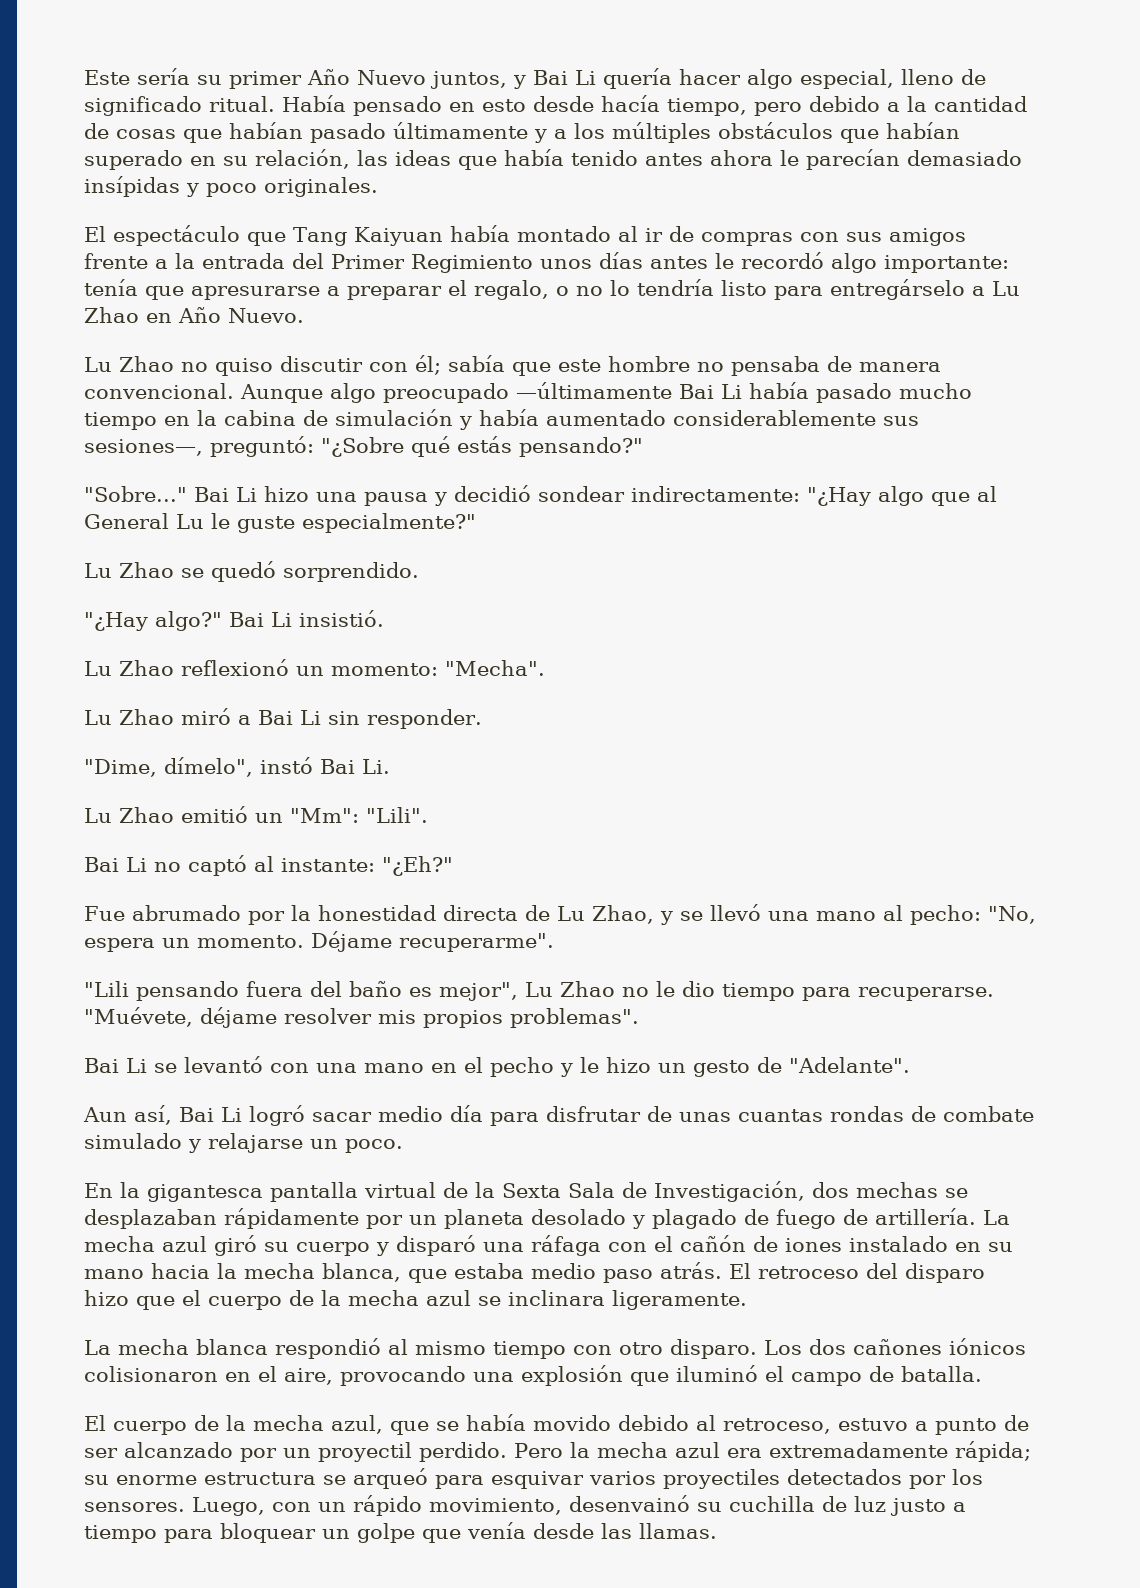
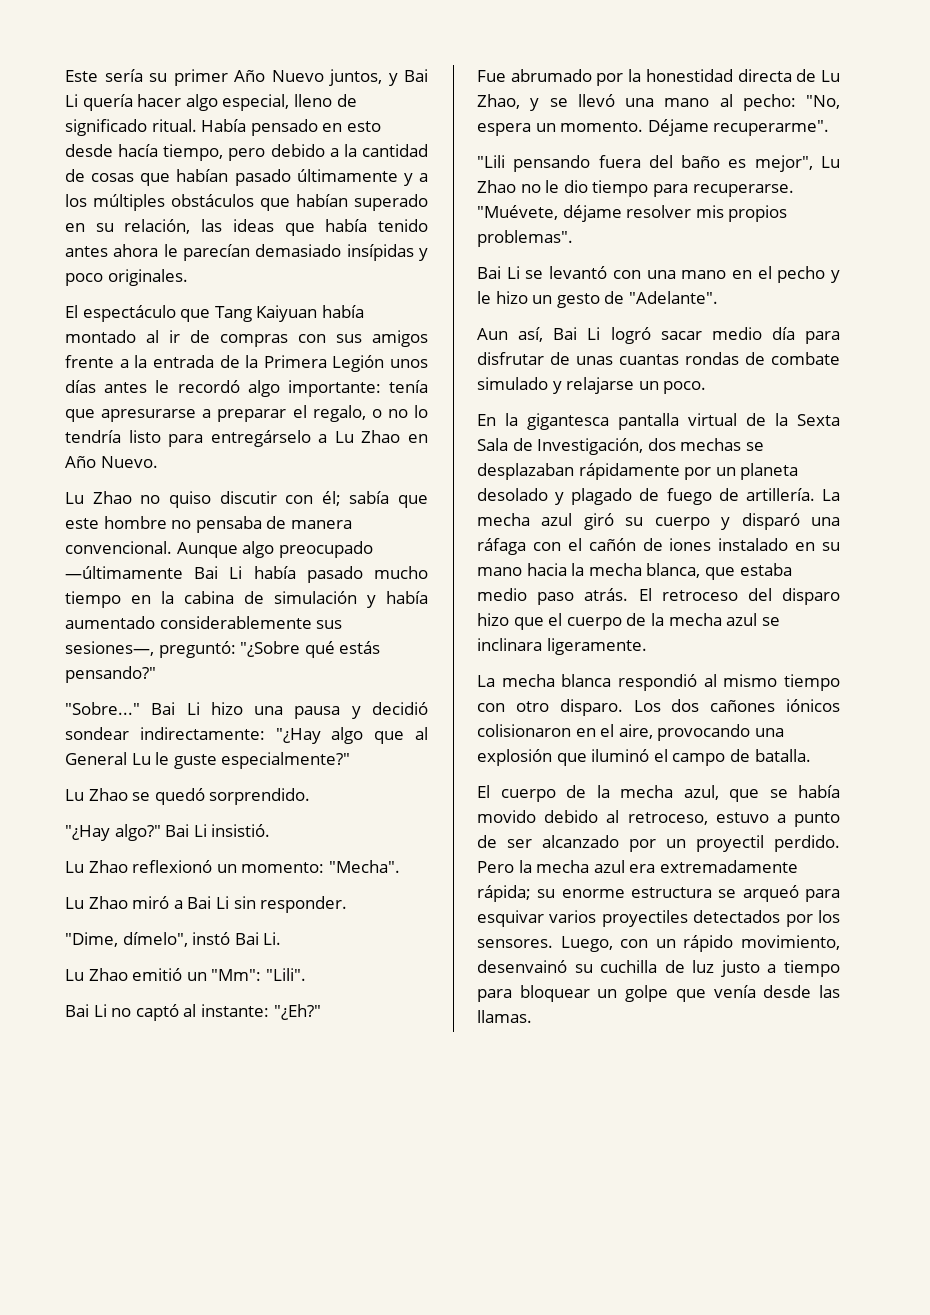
- El espectáculo que Tang Kaiyuan había montado al ir de compras con sus amigos frente a la entrada del Primer Regimiento unos días antes le recordó algo importante: tenía que apresurarse a preparar el regalo, o no lo tendría listo para entregárselo a Lu Zhao en Año Nuevo.
+ El espectáculo que Tang Kaiyuan había montado al ir de compras con sus amigos frente a la entrada de la Primera Legión unos días antes le recordó algo importante: tenía que apresurarse a preparar el regalo, o no lo tendría listo para entregárselo a Lu Zhao en Año Nuevo.

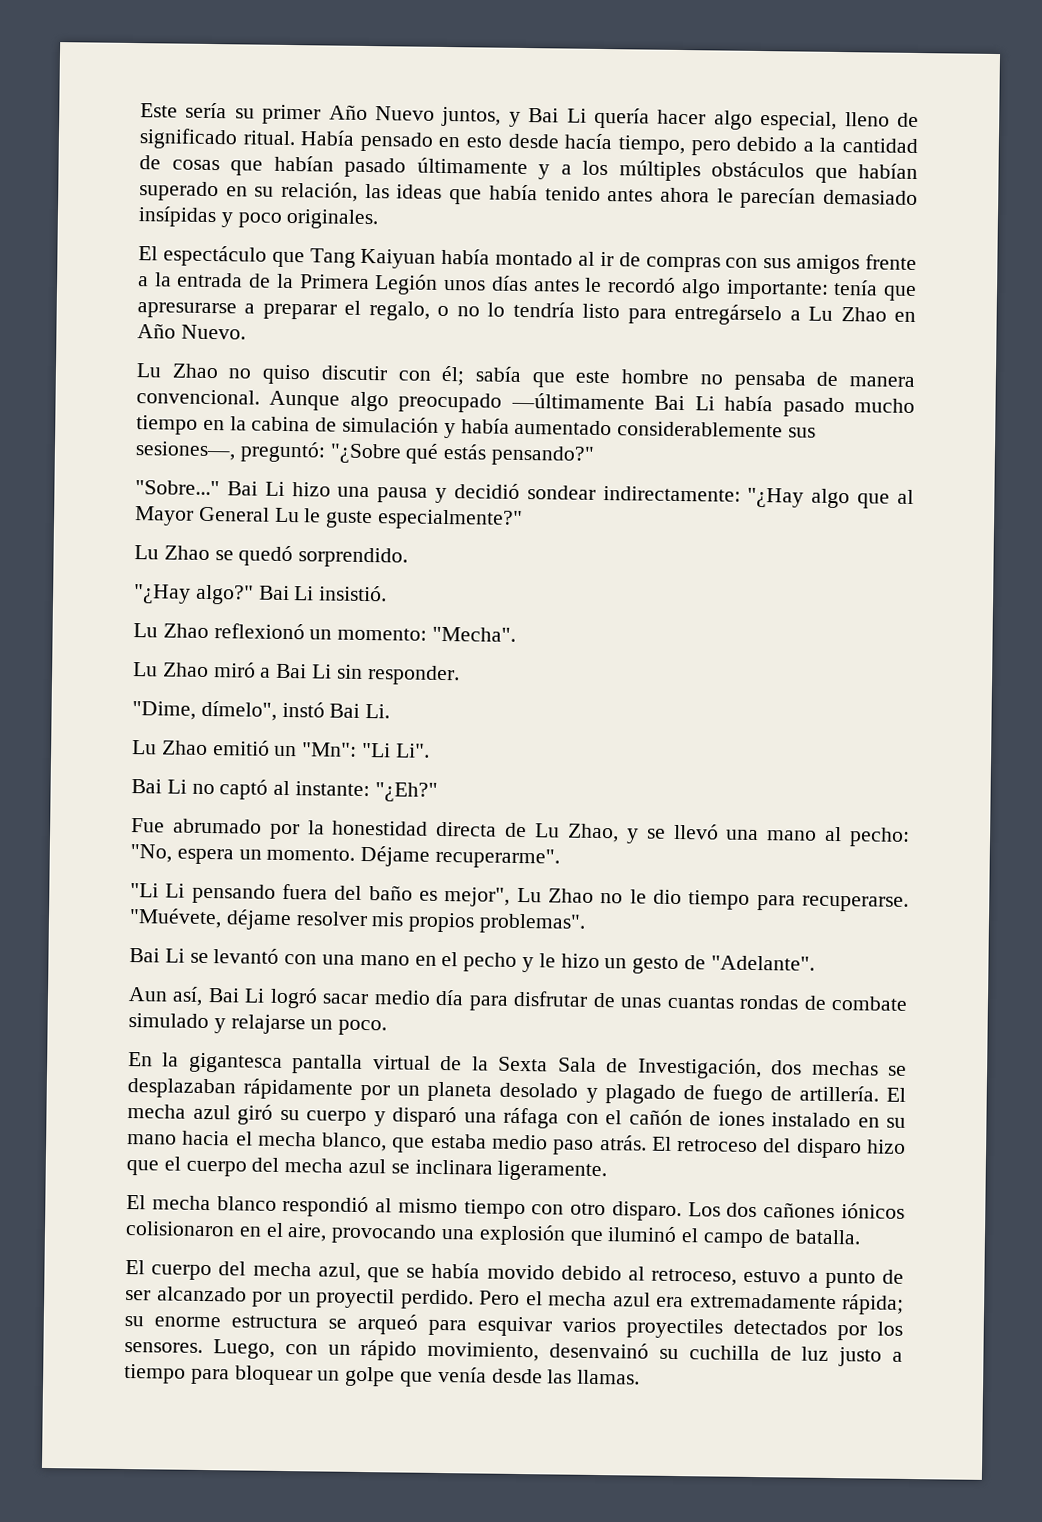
- Bai Li hizo una pausa y decidió sondear indirectamente: "¿Hay algo que al General Lu le guste especialmente?"
+ Bai Li hizo una pausa y decidió sondear indirectamente: "¿Hay algo que al Mayor General Lu le guste especialmente?"
- Lu Zhao emitió un "Mm": "Lili".
+ Lu Zhao emitió un "Mn": "Li Li".
- "Lili pensando fuera del baño es mejor", Lu Zhao no le dio tiempo para recuperarse.
+ "Li Li pensando fuera del baño es mejor", Lu Zhao no le dio tiempo para recuperarse.
- La mecha azul giró su cuerpo y disparó una ráfaga con el cañón de iones instalado en su mano hacia la mecha blanca, que estaba medio paso atrás.
+ El mecha azul giró su cuerpo y disparó una ráfaga con el cañón de iones instalado en su mano hacia el mecha blanco, que estaba medio paso atrás.
- El retroceso del disparo hizo que el cuerpo de la mecha azul se inclinara ligeramente.
+ El retroceso del disparo hizo que el cuerpo del mecha azul se inclinara ligeramente.
- La mecha blanca respondió al mismo tiempo con otro disparo.
+ El mecha blanco respondió al mismo tiempo con otro disparo.
- El cuerpo de la mecha azul, que se había movido debido al retroceso, estuvo a punto de ser alcanzado por un proyectil perdido.
+ El cuerpo del mecha azul, que se había movido debido al retroceso, estuvo a punto de ser alcanzado por un proyectil perdido.
- Pero la mecha azul era extremadamente rápida; su enorme estructura se arqueó para esquivar varios proyectiles detectados por los sensores.
+ Pero el mecha azul era extremadamente rápida; su enorme estructura se arqueó para esquivar varios proyectiles detectados por los sensores.

